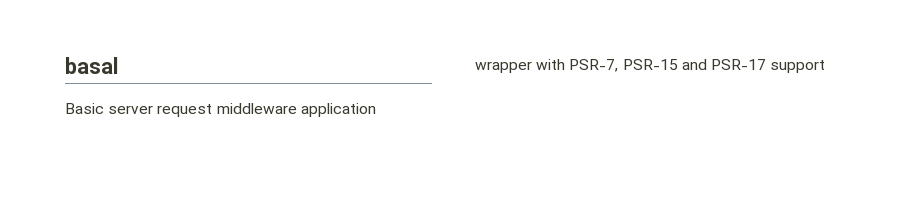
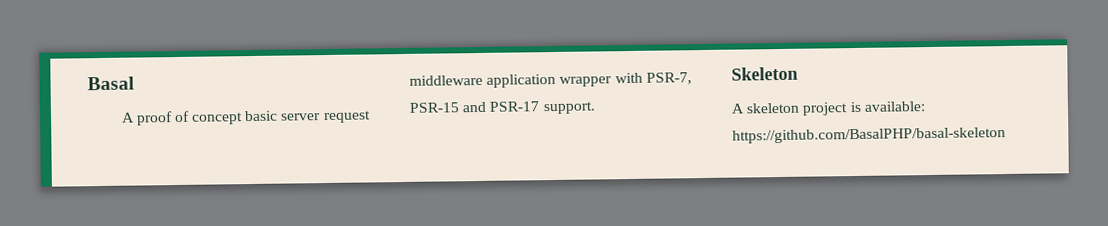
- basal
- Basic server request middleware application wrapper with PSR-7, PSR-15 and PSR-17 support
+ Basal
+ A proof of concept basic server request middleware application wrapper with PSR-7, PSR-15 and PSR-17 support.
+ Skeleton
+ A skeleton project is available: https://github.com/BasalPHP/basal-skeleton

